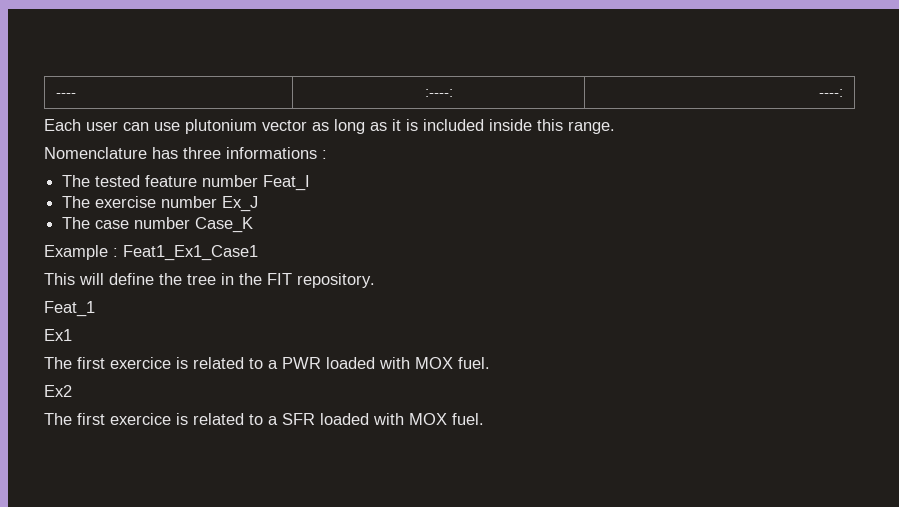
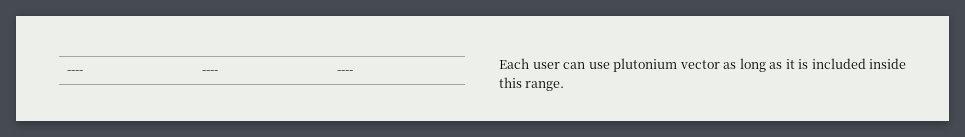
- ---- | :----: | ----:
+ ---- | ---- | ----
- Nomenclature has three informations :
- The tested feature number Feat_I
- The exercise number Ex_J
- The case number Case_K
- Example : Feat1_Ex1_Case1
- This will define the tree in the FIT repository.
- Feat_1
- Ex1
- The first exercice is related to a PWR loaded with MOX fuel.
- Ex2
- The first exercice is related to a SFR loaded with MOX fuel.

